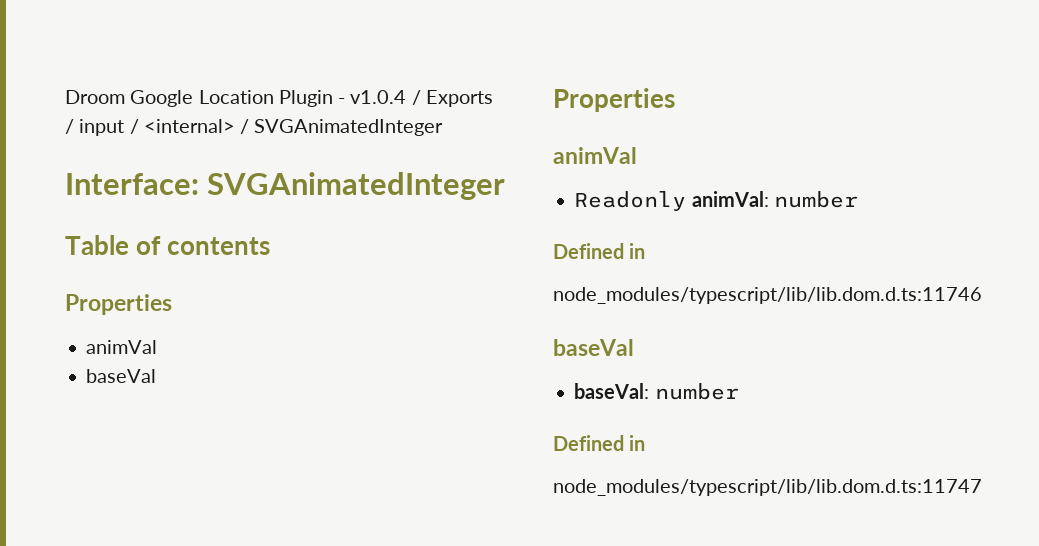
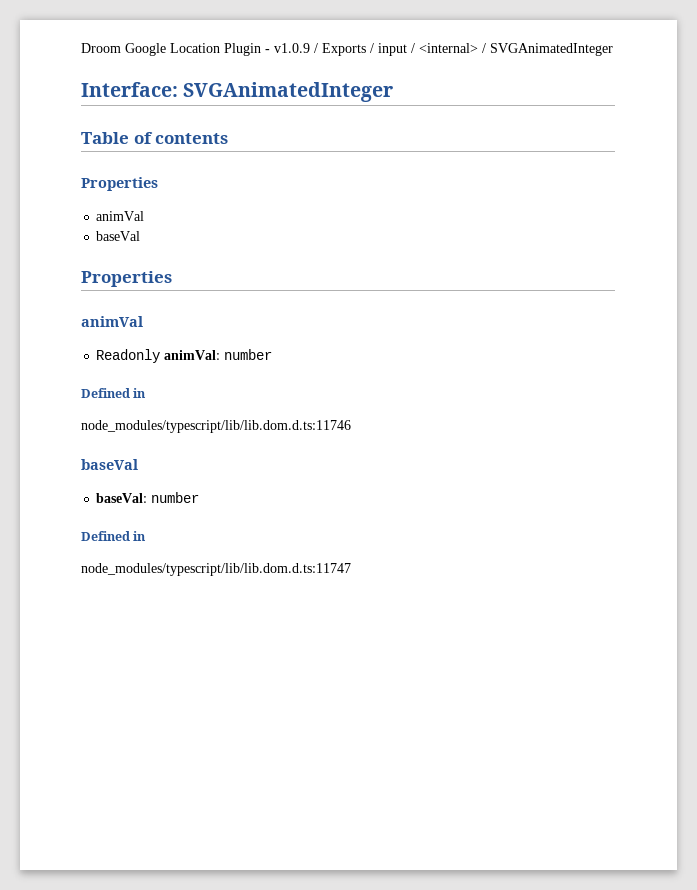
- Droom Google Location Plugin - v1.0.4 / Exports / input / <internal> / SVGAnimatedInteger
+ Droom Google Location Plugin - v1.0.9 / Exports / input / <internal> / SVGAnimatedInteger

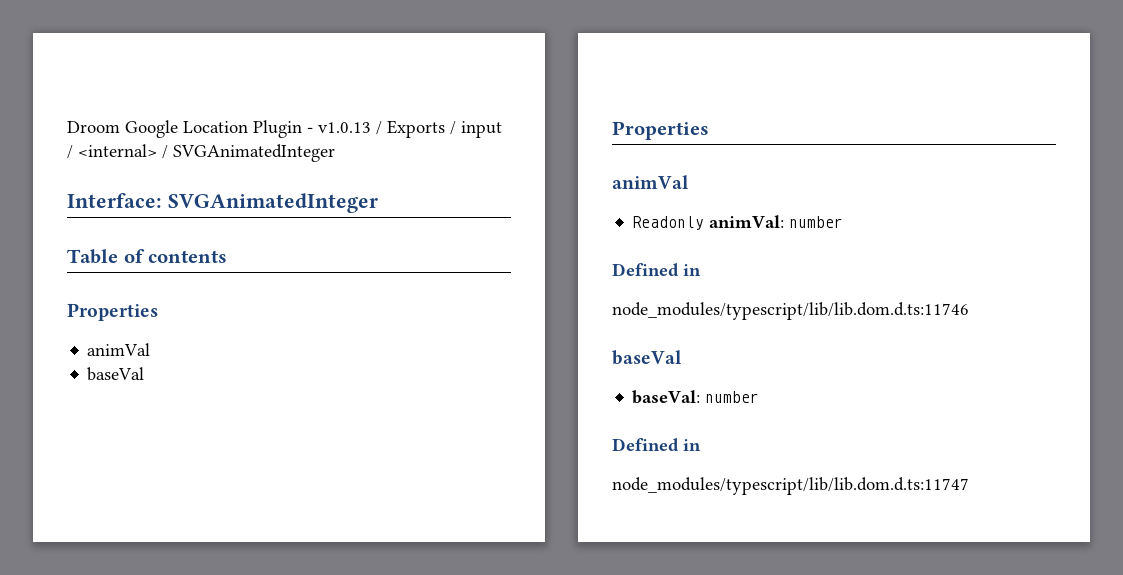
- Droom Google Location Plugin - v1.0.9 / Exports / input / <internal> / SVGAnimatedInteger
+ Droom Google Location Plugin - v1.0.13 / Exports / input / <internal> / SVGAnimatedInteger

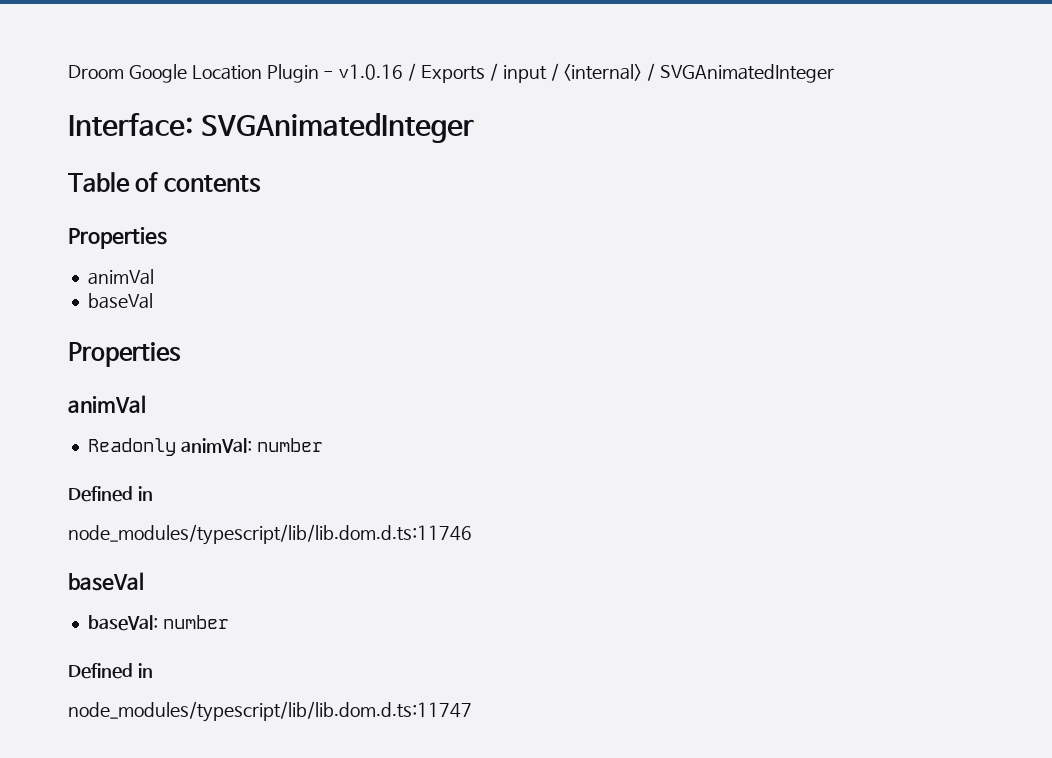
- Droom Google Location Plugin - v1.0.13 / Exports / input / <internal> / SVGAnimatedInteger
+ Droom Google Location Plugin - v1.0.16 / Exports / input / <internal> / SVGAnimatedInteger

